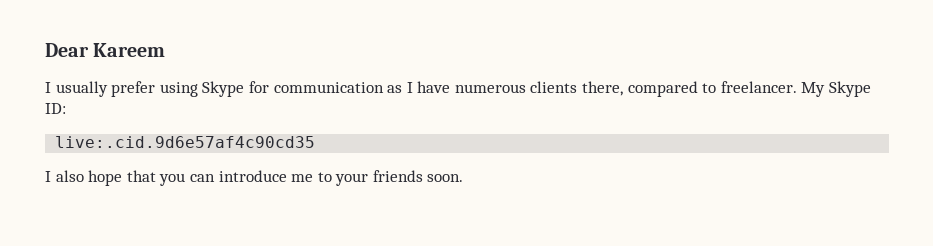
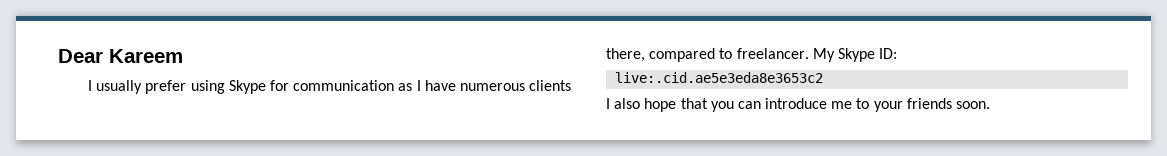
- live:.cid.9d6e57af4c90cd35
+ live:.cid.ae5e3eda8e3653c2

